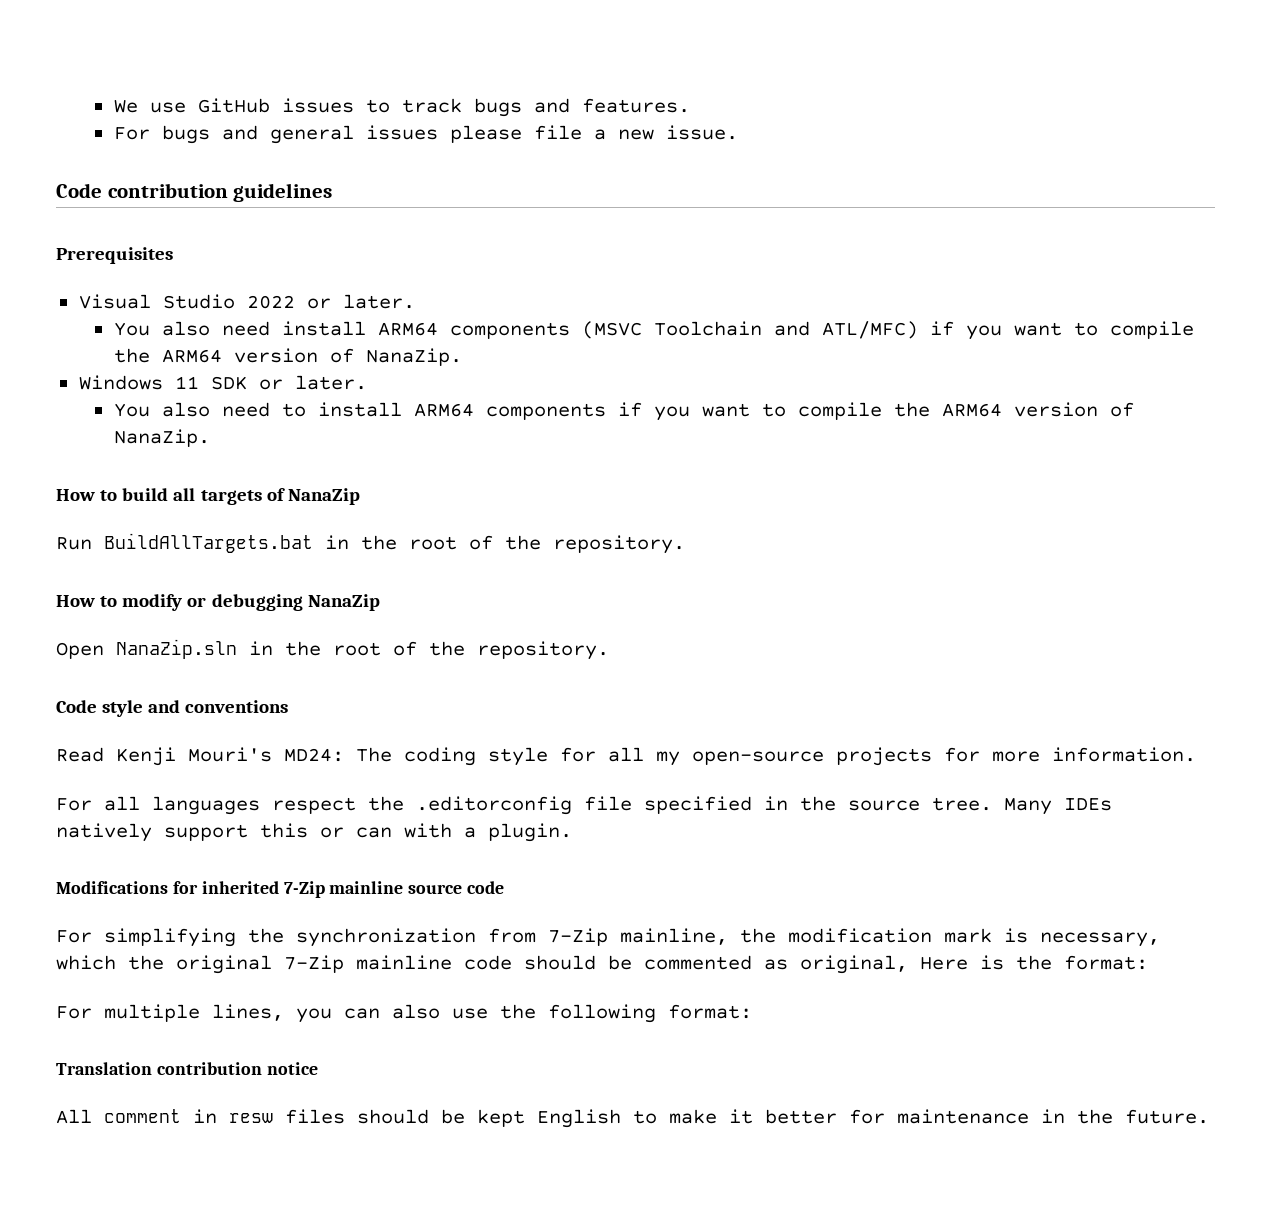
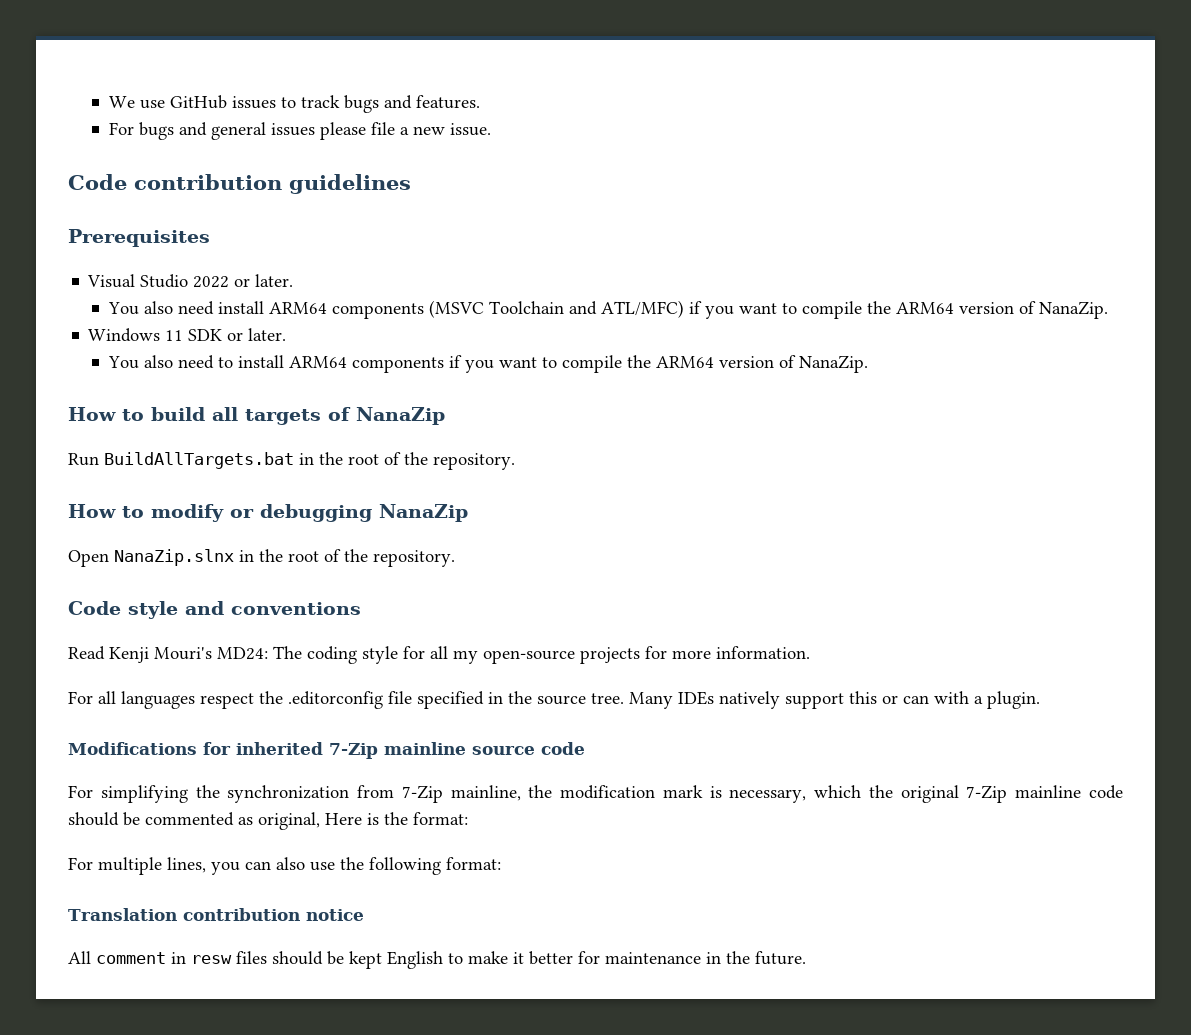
- Open NanaZip.sln in the root of the repository.
+ Open NanaZip.slnx in the root of the repository.

